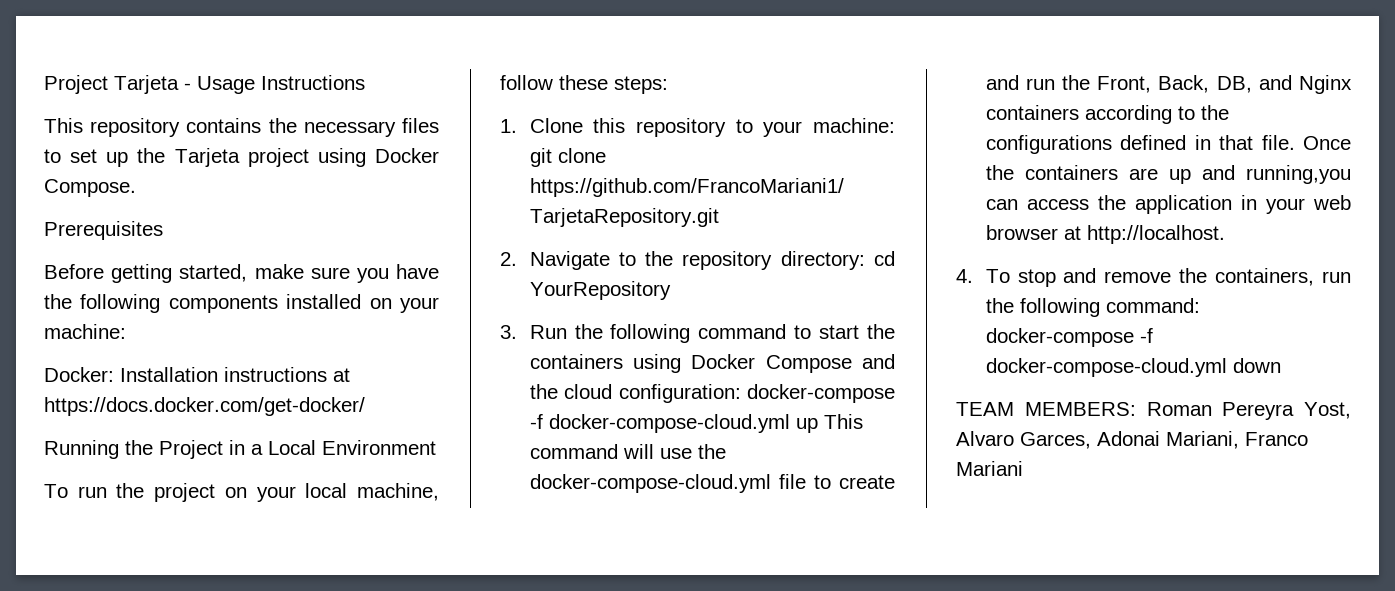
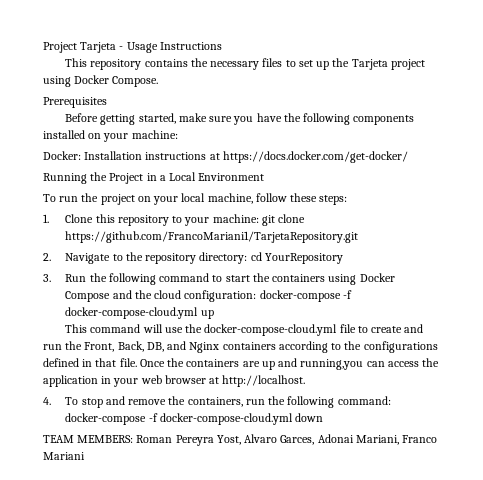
- 3. Run the following command to start the containers using Docker Compose and the cloud configuration: docker-compose -f docker-compose-cloud.yml up This command will use the docker-compose-cloud.yml file to create and run the Front, Back, DB, and Nginx containers according to the configurations defined in that file.
+ 3. Run the following command to start the containers using Docker Compose and the cloud configuration: docker-compose -f docker-compose-cloud.yml up
+ This command will use the docker-compose-cloud.yml file to create and run the Front, Back, DB, and Nginx containers according to the configurations defined in that file.

